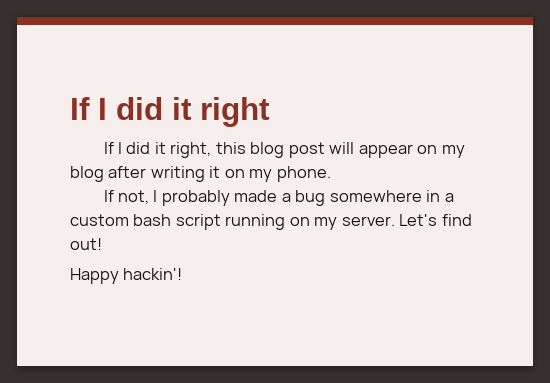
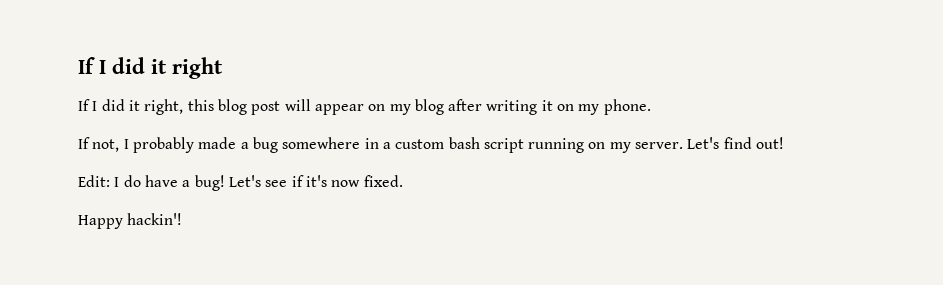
+ Edit: I do have a bug! Let's see if it's now fixed.

